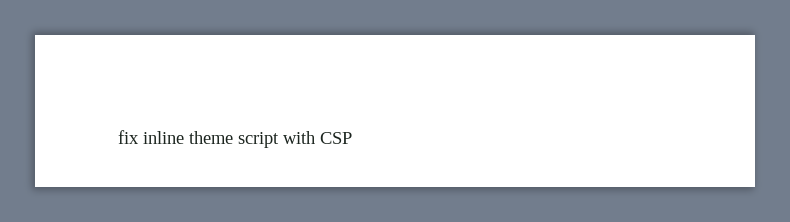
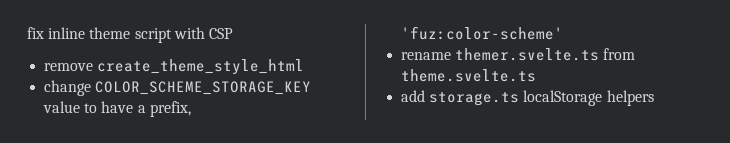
+ remove create_theme_style_html
+ change COLOR_SCHEME_STORAGE_KEY value to have a prefix, 'fuz:color-scheme'
+ rename themer.svelte.ts from theme.svelte.ts
+ add storage.ts localStorage helpers

